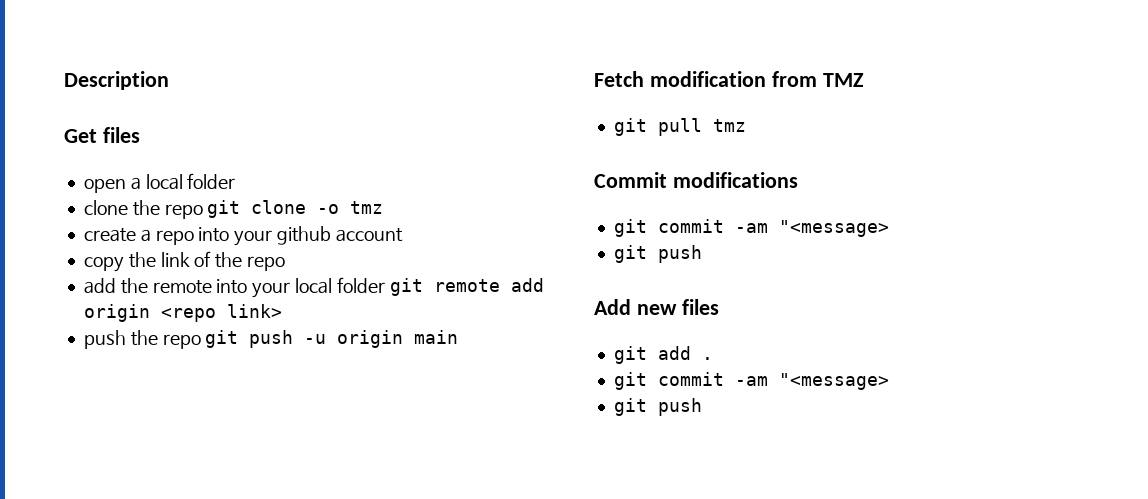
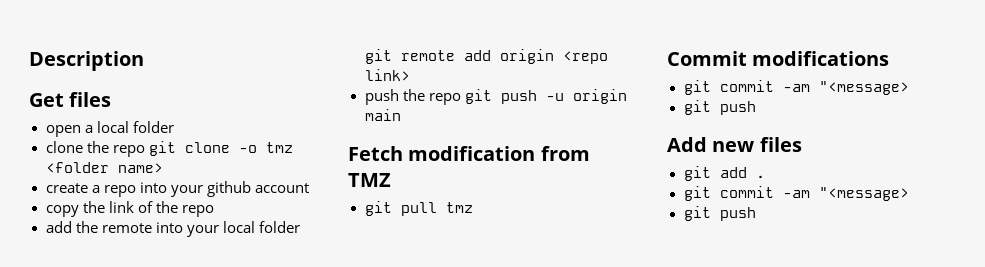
- clone the repo git clone -o tmz
+ clone the repo git clone -o tmz <folder name>

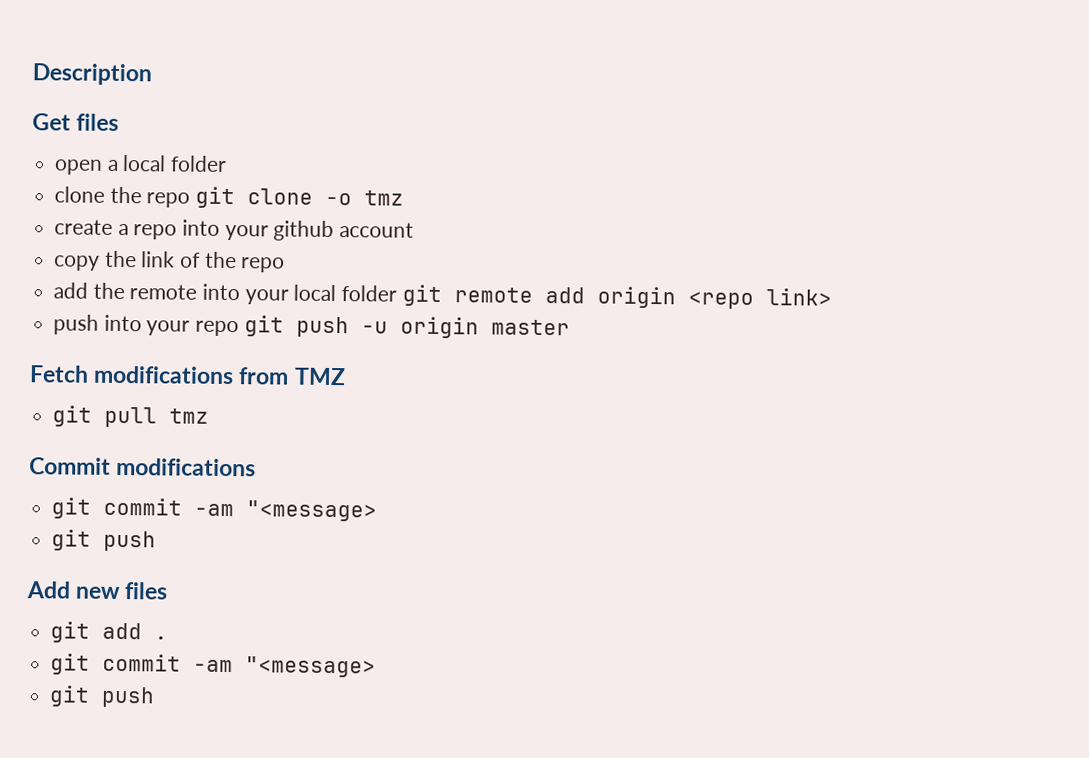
- clone the repo git clone -o tmz <folder name>
+ clone the repo git clone -o tmz
- push the repo git push -u origin main
+ push into your repo git push -u origin master
- Fetch modification from TMZ
+ Fetch modifications from TMZ

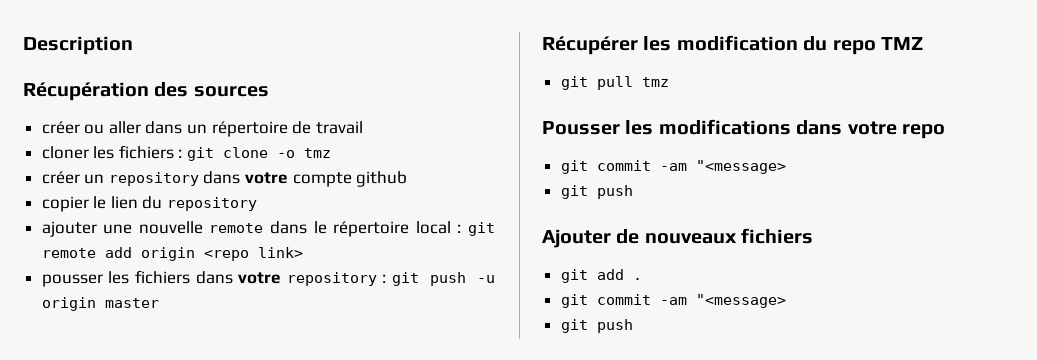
- Get files
- open a local folder
- clone the repo git clone -o tmz
- create a repo into your github account
- copy the link of the repo
- add the remote into your local folder git remote add origin <repo link>
+ Récupération des sources
+ créer ou aller dans un répertoire de travail
+ cloner les fichiers : git clone -o tmz
+ créer un repository dans votre compte github
+ copier le lien du repository
+ ajouter une nouvelle remote dans le répertoire local : git remote add origin <repo link>
- push into your repo git push -u origin master
+ pousser les fichiers dans votre repository : git push -u origin master
- Fetch modifications from TMZ
+ Récupérer les modification du repo TMZ
- Commit modifications
+ Pousser les modifications dans votre repo
- Add new files
+ Ajouter de nouveaux fichiers

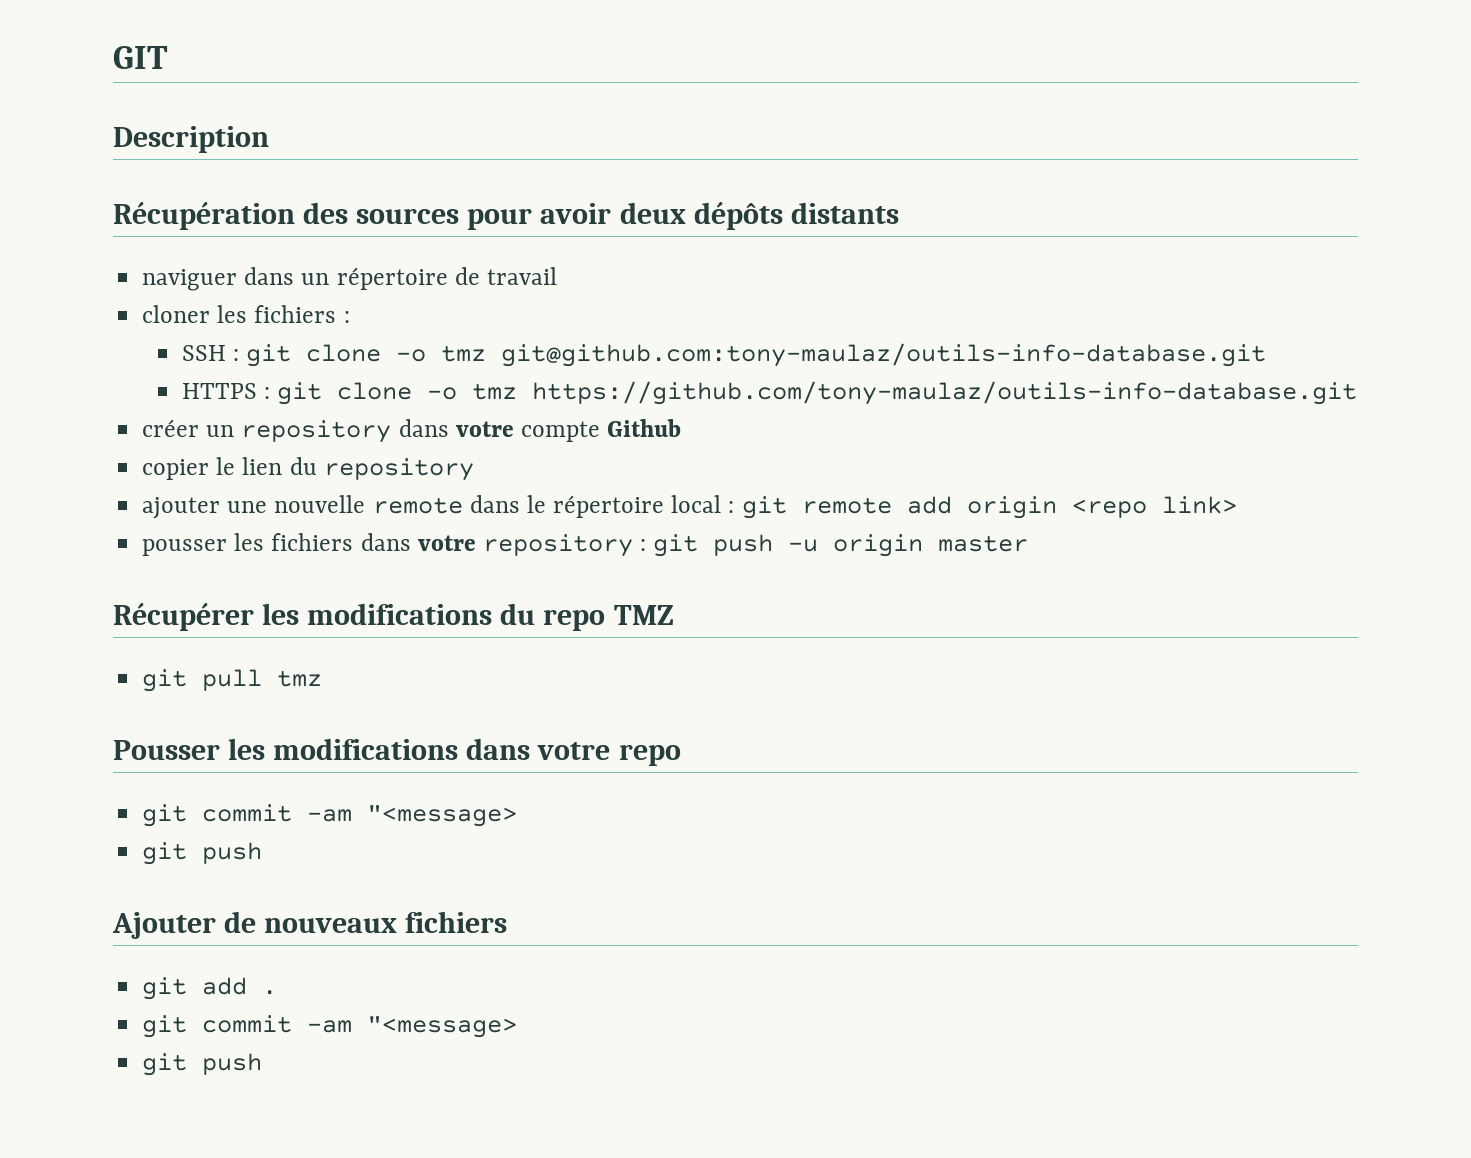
+ GIT
- Récupération des sources
- créer ou aller dans un répertoire de travail
+ Récupération des sources pour avoir deux dépôts distants
+ naviguer dans un répertoire de travail
- cloner les fichiers : git clone -o tmz
+ cloner les fichiers :
+ SSH : git clone -o tmz git@github.com:tony-maulaz/outils-info-database.git
+ HTTPS : git clone -o tmz https://github.com/tony-maulaz/outils-info-database.git
- créer un repository dans votre compte github
+ créer un repository dans votre compte Github
- Récupérer les modification du repo TMZ
+ Récupérer les modifications du repo TMZ

